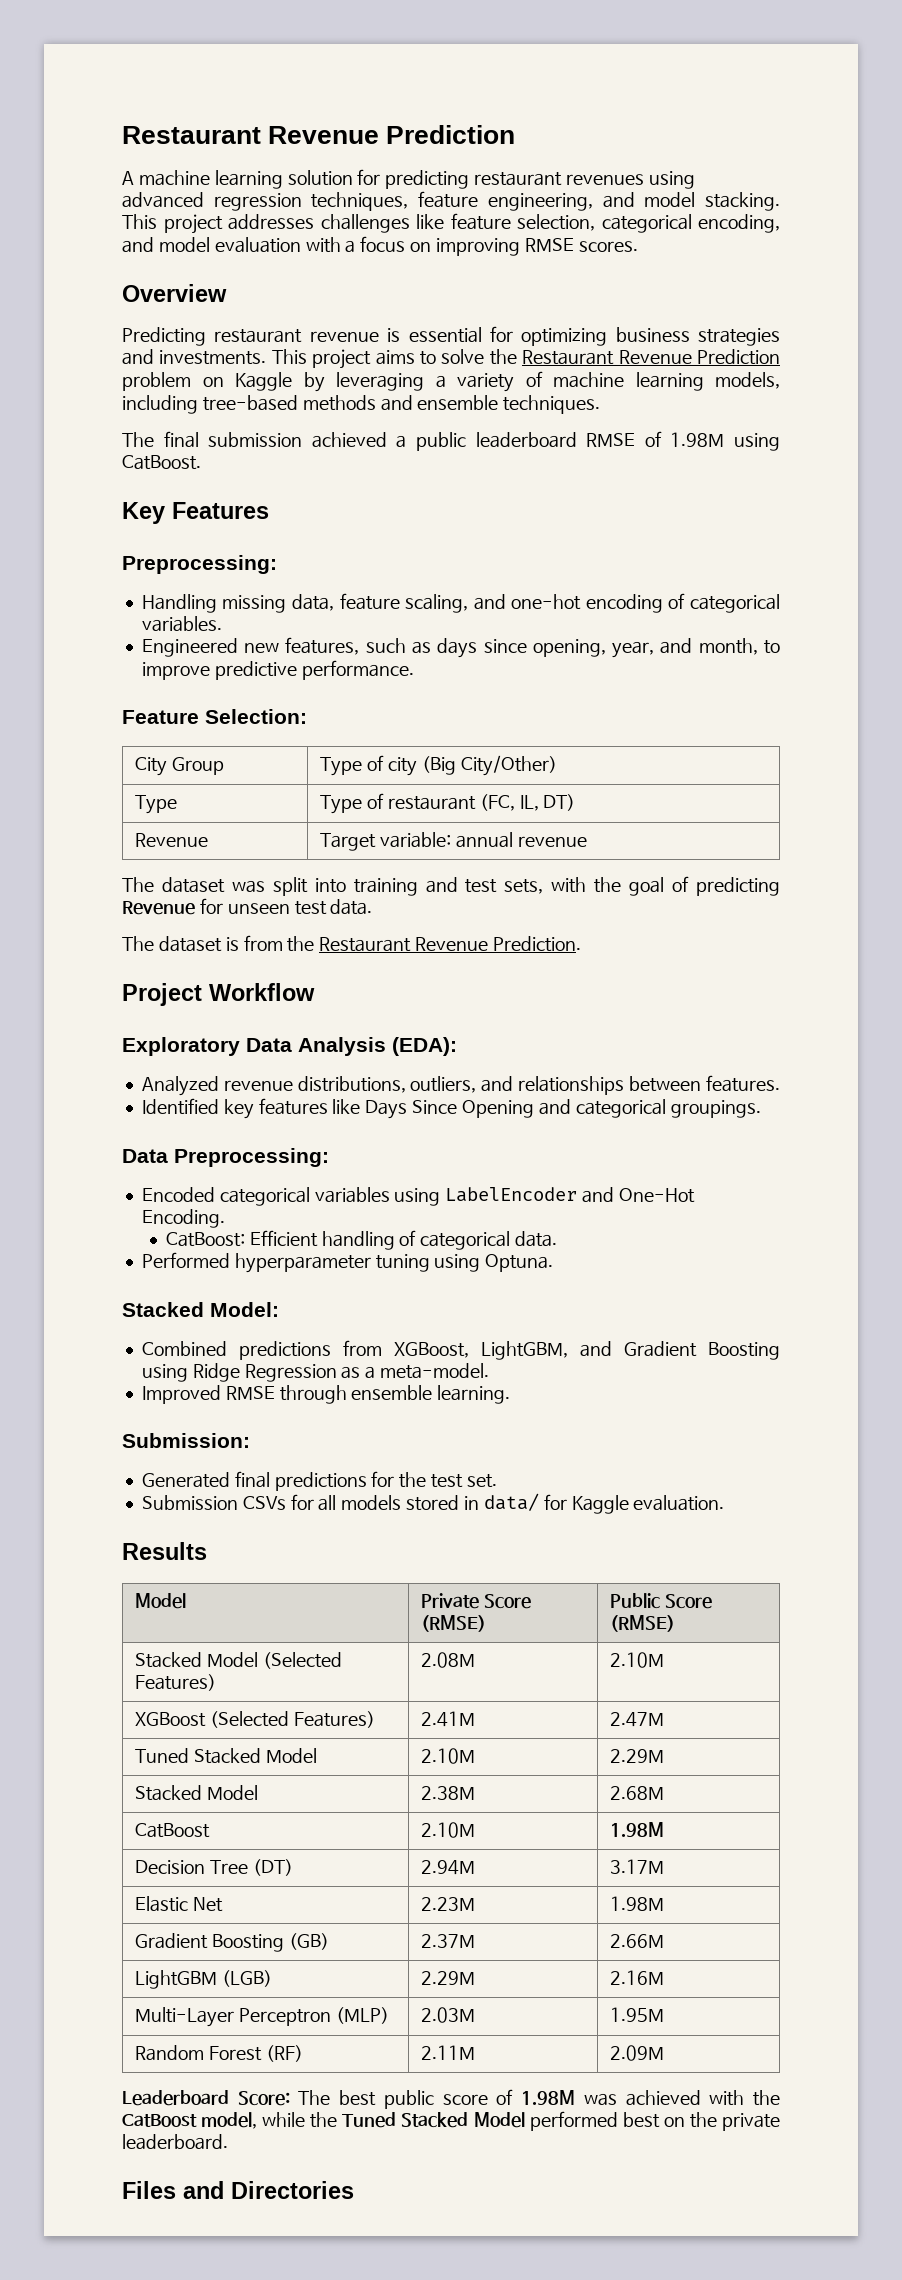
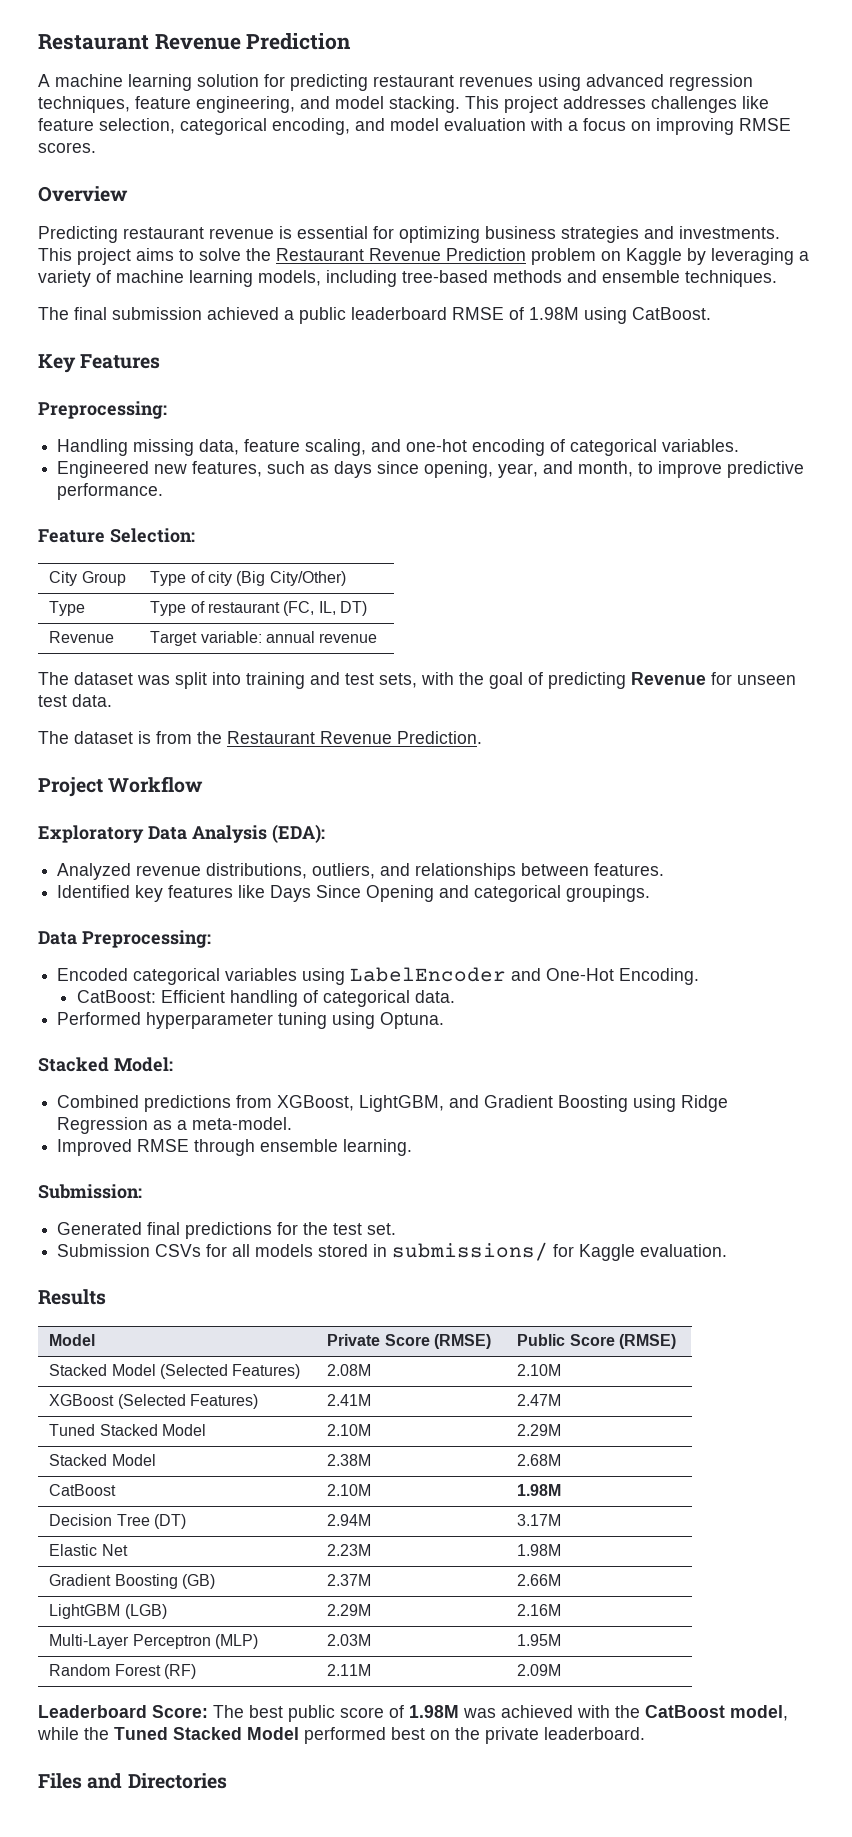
- Submission CSVs for all models stored in data/ for Kaggle evaluation.
+ Submission CSVs for all models stored in submissions/ for Kaggle evaluation.

